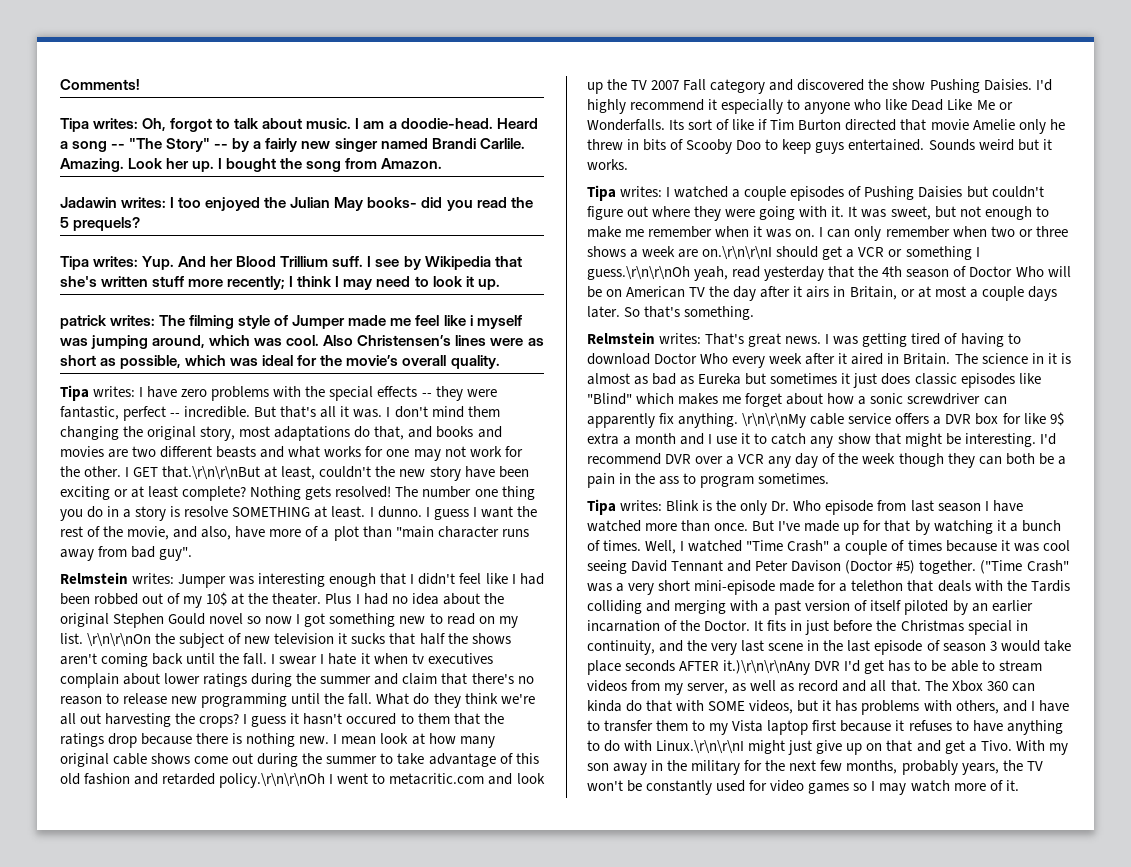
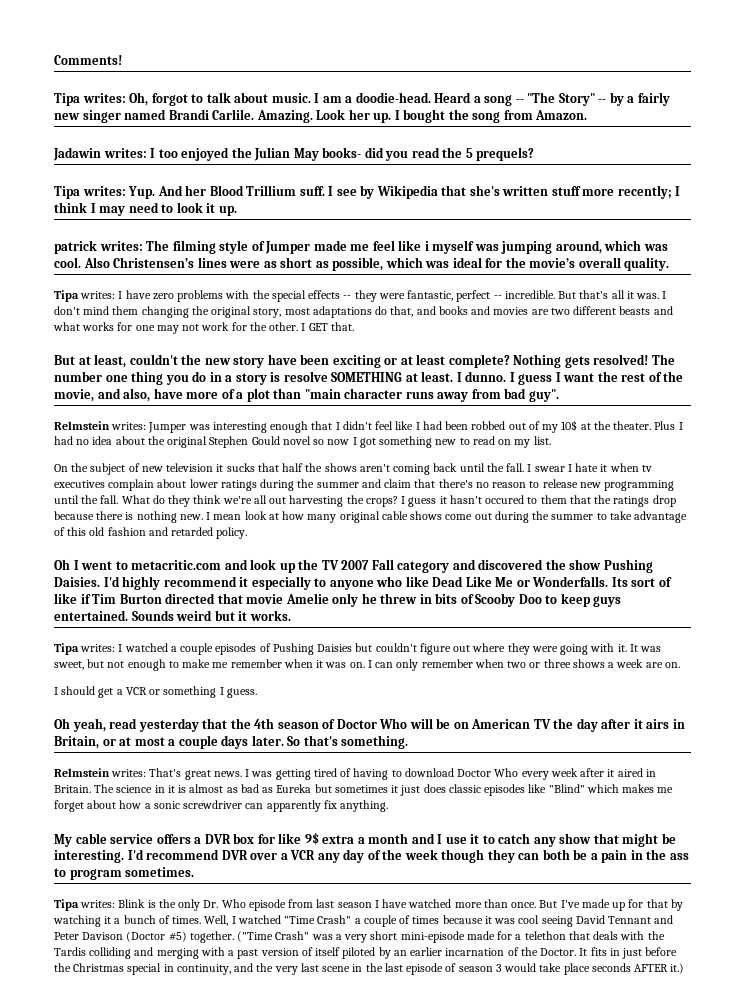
- I GET that.\r\n\r\nBut at least, couldn't the new story have been exciting or at least complete?
+ I GET that.
+ But at least, couldn't the new story have been exciting or at least complete?
- Plus I had no idea about the original Stephen Gould novel so now I got something new to read on my list. \r\n\r\nOn the subject of new television it sucks that half the shows aren't coming back until the fall.
+ Plus I had no idea about the original Stephen Gould novel so now I got something new to read on my list.
+ On the subject of new television it sucks that half the shows aren't coming back until the fall.
- I mean look at how many original cable shows come out during the summer to take advantage of this old fashion and retarded policy.\r\n\r\nOh I went to metacritic.com and look up the TV 2007 Fall category and discovered the show Pushing Daisies.
+ I mean look at how many original cable shows come out during the summer to take advantage of this old fashion and retarded policy.
+ Oh I went to metacritic.com and look up the TV 2007 Fall category and discovered the show Pushing Daisies.
- I can only remember when two or three shows a week are on.\r\n\r\nI should get a VCR or something I guess.\r\n\r\nOh yeah, read yesterday that the 4th season of Doctor Who will be on American TV the day after it airs in Britain, or at most a couple days later.
+ I can only remember when two or three shows a week are on.
+ I should get a VCR or something I guess.
+ Oh yeah, read yesterday that the 4th season of Doctor Who will be on American TV the day after it airs in Britain, or at most a couple days later.
- The science in it is almost as bad as Eureka but sometimes it just does classic episodes like "Blind" which makes me forget about how a sonic screwdriver can apparently fix anything. \r\n\r\nMy cable service offers a DVR box for like 9$ extra a month and I use it to catch any show that might be interesting.
+ The science in it is almost as bad as Eureka but sometimes it just does classic episodes like "Blind" which makes me forget about how a sonic screwdriver can apparently fix anything.
+ My cable service offers a DVR box for like 9$ extra a month and I use it to catch any show that might be interesting.
- It fits in just before the Christmas special in continuity, and the very last scene in the last episode of season 3 would take place seconds AFTER it.)\r\n\r\nAny DVR I'd get has to be able to stream videos from my server, as well as record and all that. The Xbox 360 can kinda do that with SOME videos, but it has problems with others, and I have to transfer them to my Vista laptop first because it refuses to have anything to do with Linux.\r\n\r\nI might just give up on that and get a Tivo. With my son away in the military for the next few months, probably years, the TV won't be constantly used for video games so I may watch more of it.
+ It fits in just before the Christmas special in continuity, and the very last scene in the last episode of season 3 would take place seconds AFTER it.)

